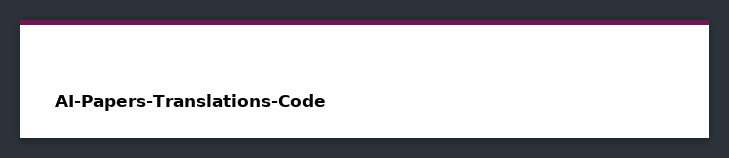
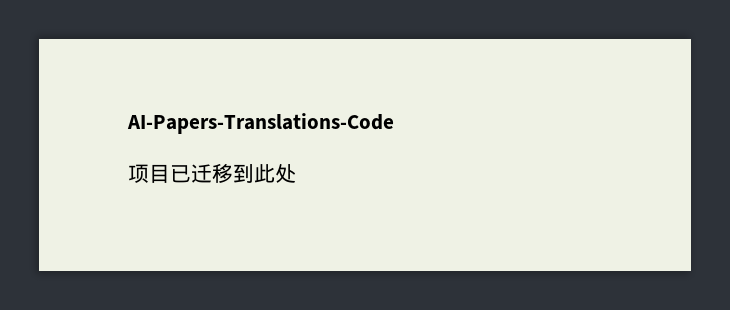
+ 项目已迁移到此处

